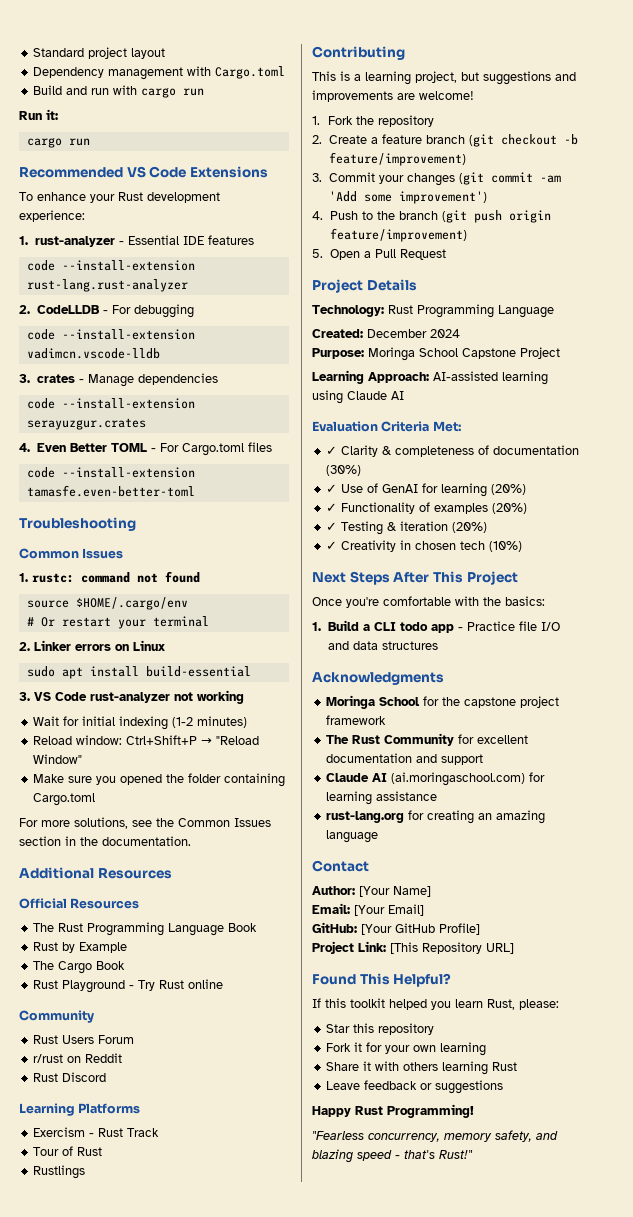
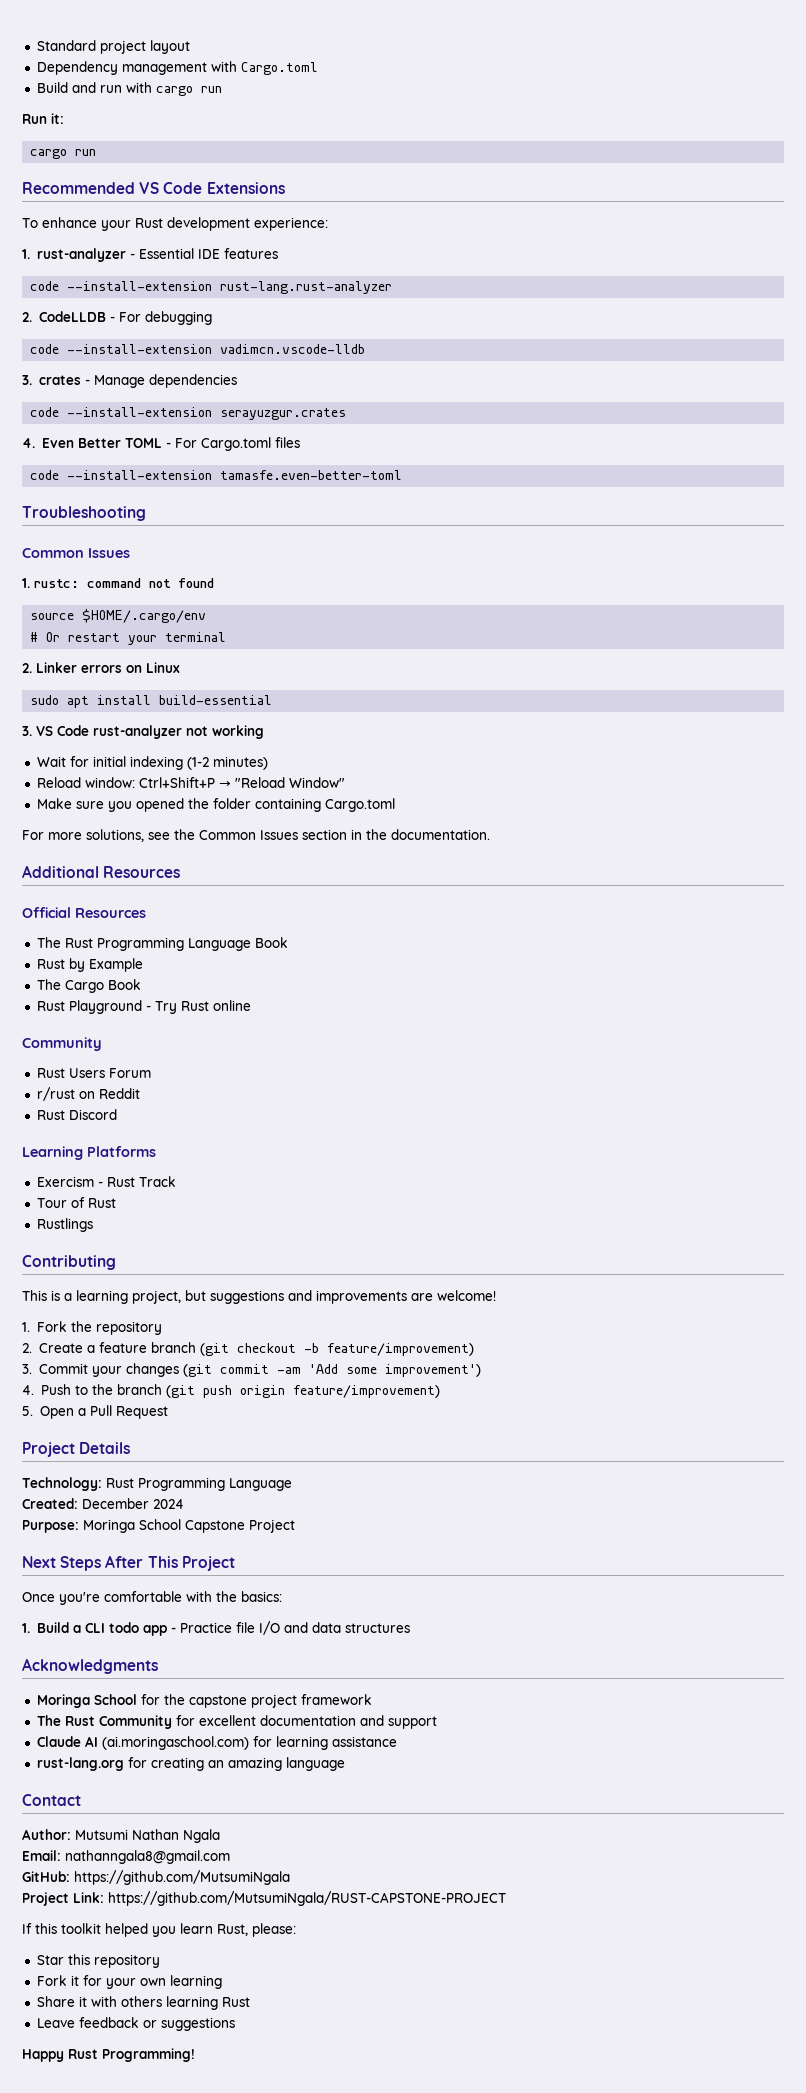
- Learning Approach: AI-assisted learning using Claude AI
- Evaluation Criteria Met:
- ✓ Clarity & completeness of documentation (30%)
- ✓ Use of GenAI for learning (20%)
- ✓ Functionality of examples (20%)
- ✓ Testing & iteration (20%)
- ✓ Creativity in chosen tech (10%)
- Author: [Your Name]
+ Author: Mutsumi Nathan Ngala
- Email: [Your Email]
+ Email: nathanngala8@gmail.com
- GitHub: [Your GitHub Profile]
+ GitHub: https://github.com/MutsumiNgala
- Project Link: [This Repository URL]
- Found This Helpful?
+ Project Link: https://github.com/MutsumiNgala/RUST-CAPSTONE-PROJECT
- "Fearless concurrency, memory safety, and blazing speed - that's Rust!"

